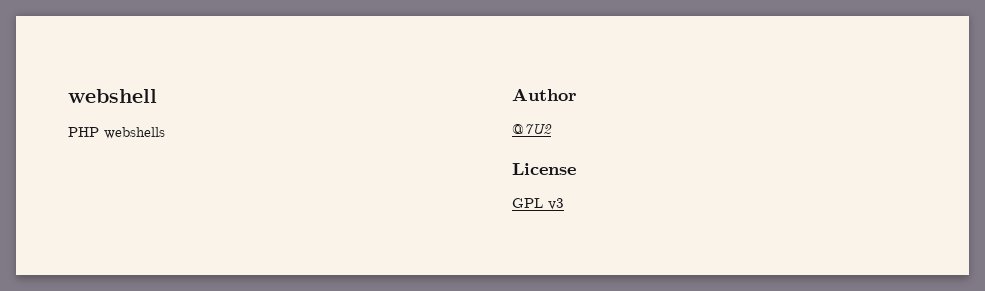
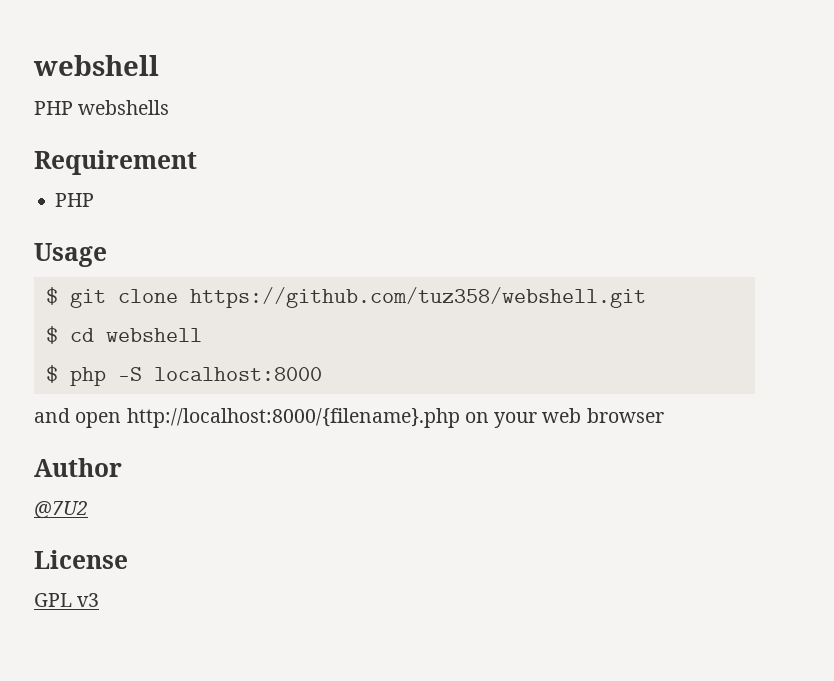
+ Requirement
+ PHP
+ Usage
+ $ git clone https://github.com/tuz358/webshell.git
+ $ cd webshell
+ $ php -S localhost:8000
+ and open http://localhost:8000/{filename}.php on your web browser

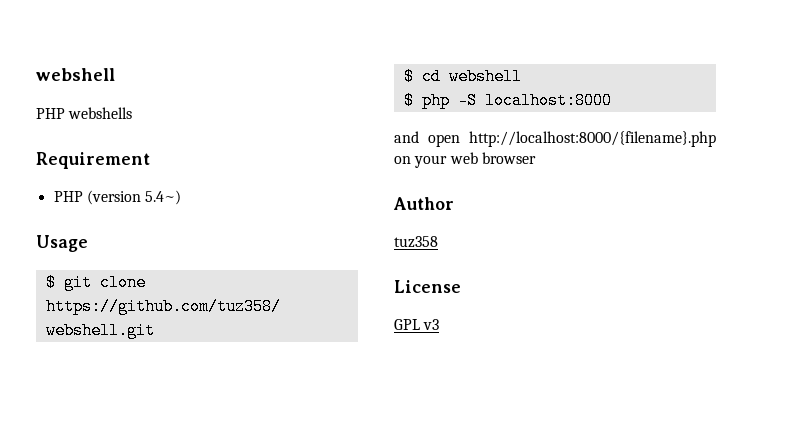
  Requirement
- PHP
+ PHP (version 5.4~)
- @7U2
+ tuz358

